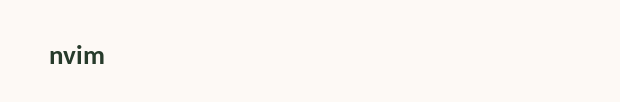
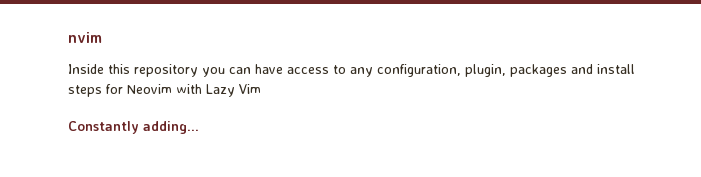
+ Inside this repository you can have access to any configuration, plugin, packages and install steps for Neovim with Lazy Vim
+ Constantly adding...

